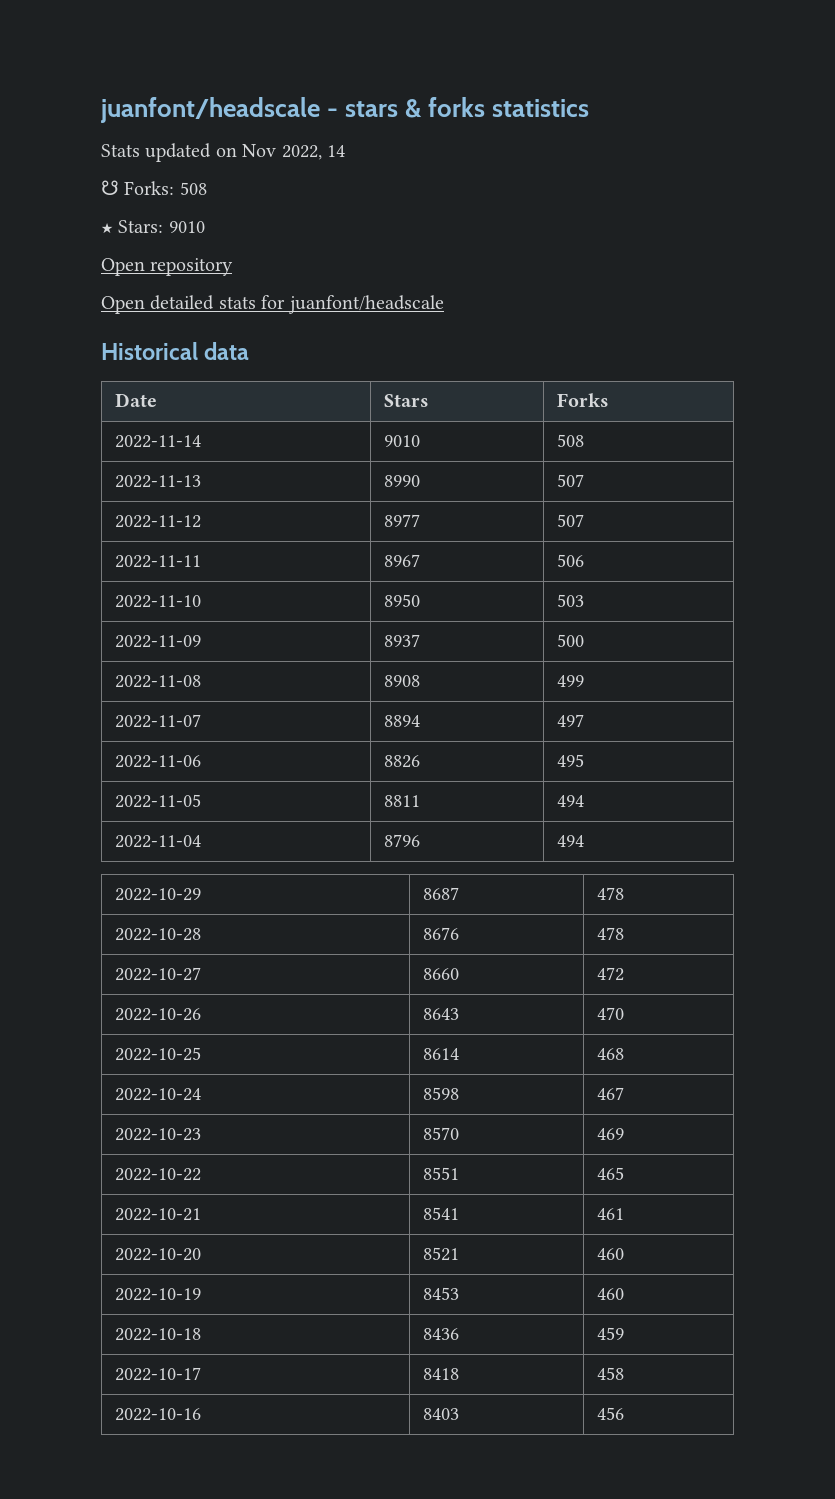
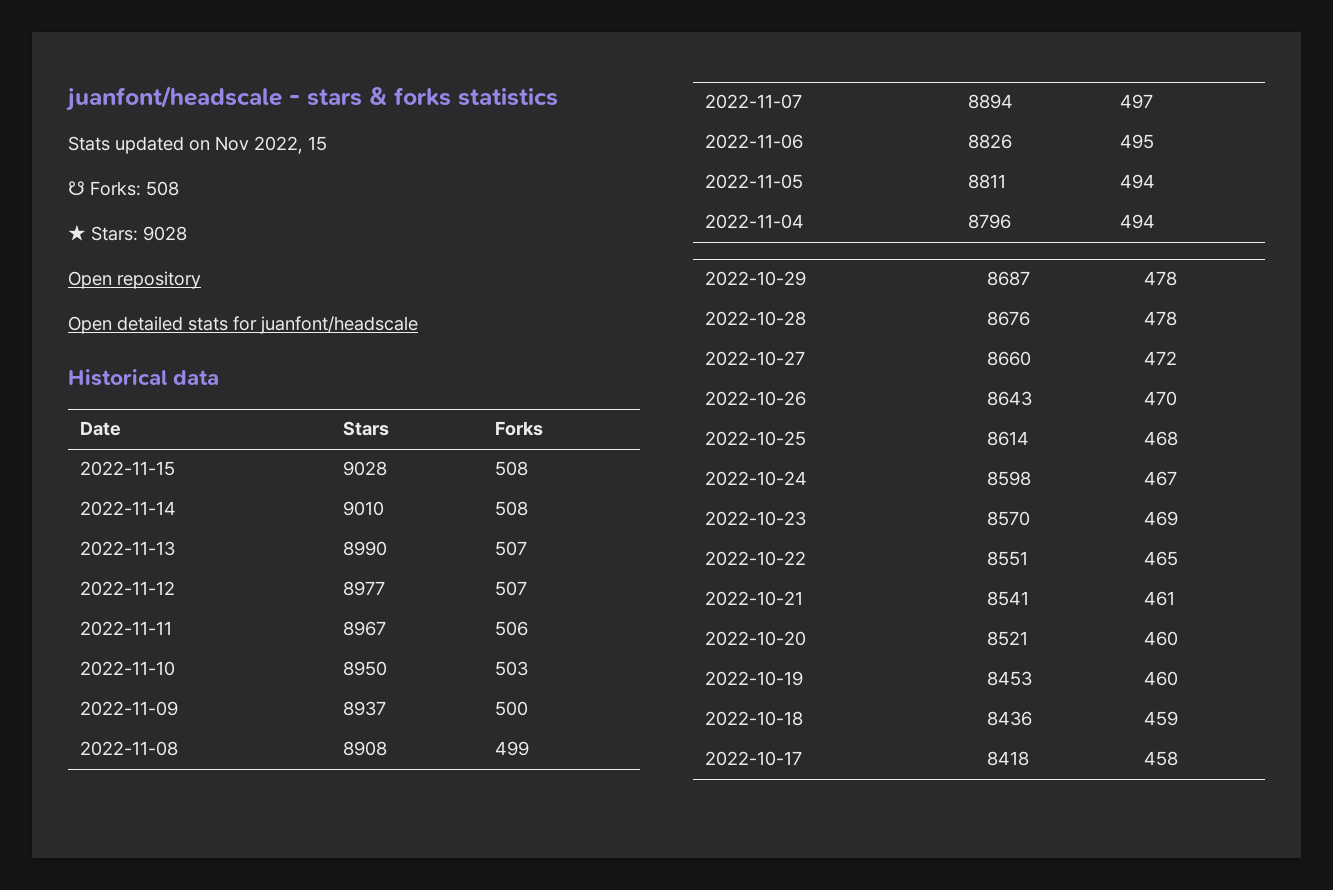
- Stats updated on Nov 2022, 14
+ Stats updated on Nov 2022, 15
- ★ Stars: 9010
+ ★ Stars: 9028
+ 2022-11-15 | 9028 | 508
- 2022-10-16 | 8403 | 456

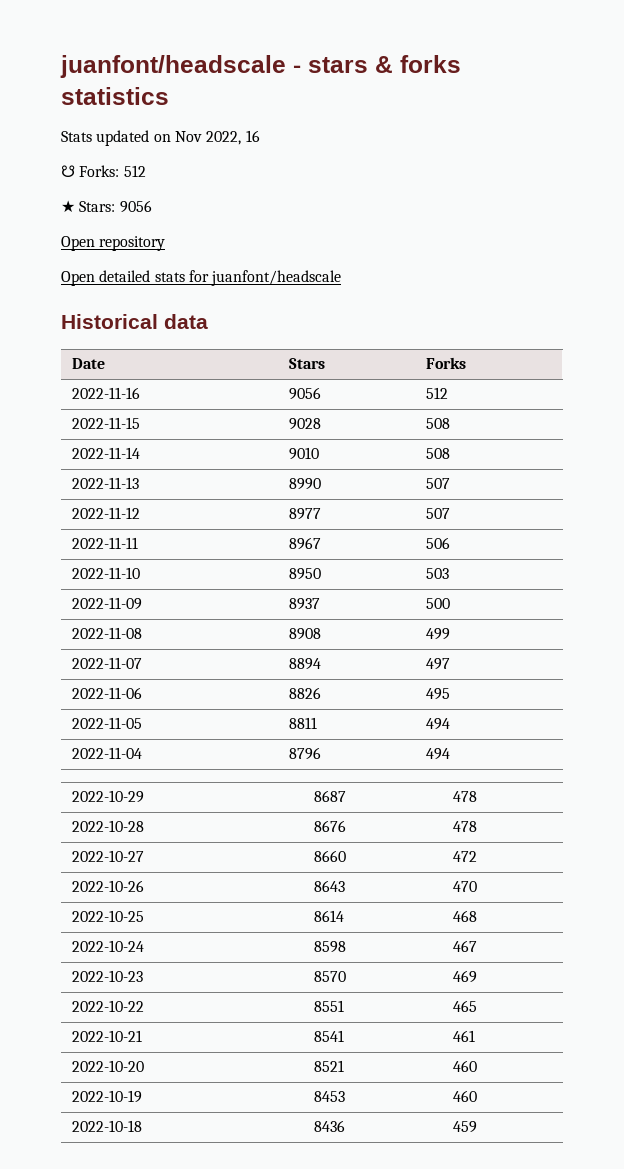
- Stats updated on Nov 2022, 15
+ Stats updated on Nov 2022, 16
- ☋ Forks: 508
+ ☋ Forks: 512
- ★ Stars: 9028
+ ★ Stars: 9056
+ 2022-11-16 | 9056 | 512
- 2022-10-17 | 8418 | 458

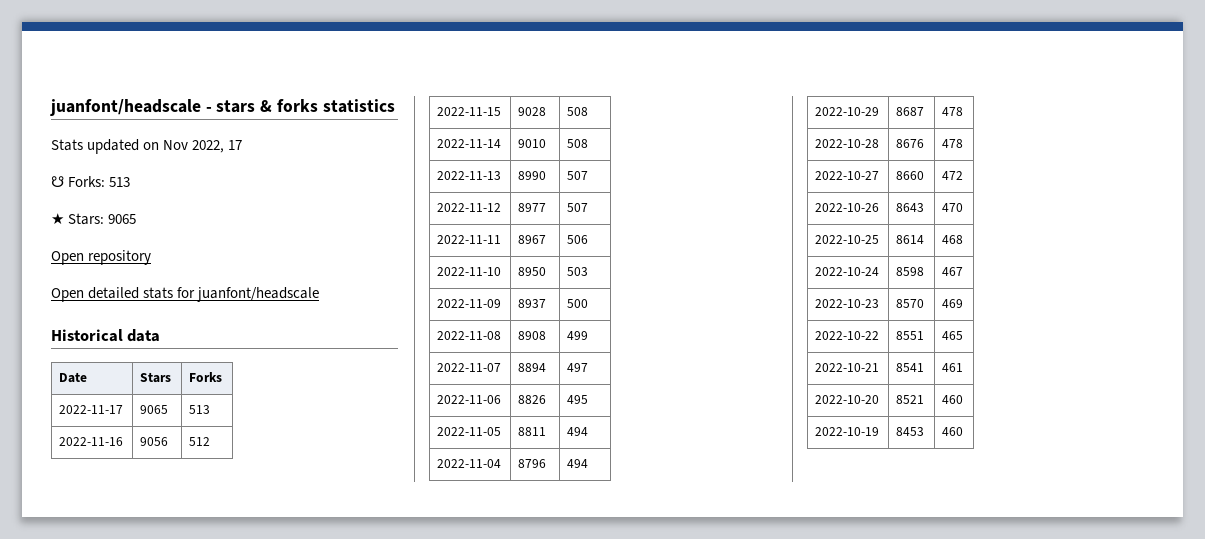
- Stats updated on Nov 2022, 16
+ Stats updated on Nov 2022, 17
- ☋ Forks: 512
+ ☋ Forks: 513
- ★ Stars: 9056
+ ★ Stars: 9065
+ 2022-11-17 | 9065 | 513
- 2022-10-18 | 8436 | 459

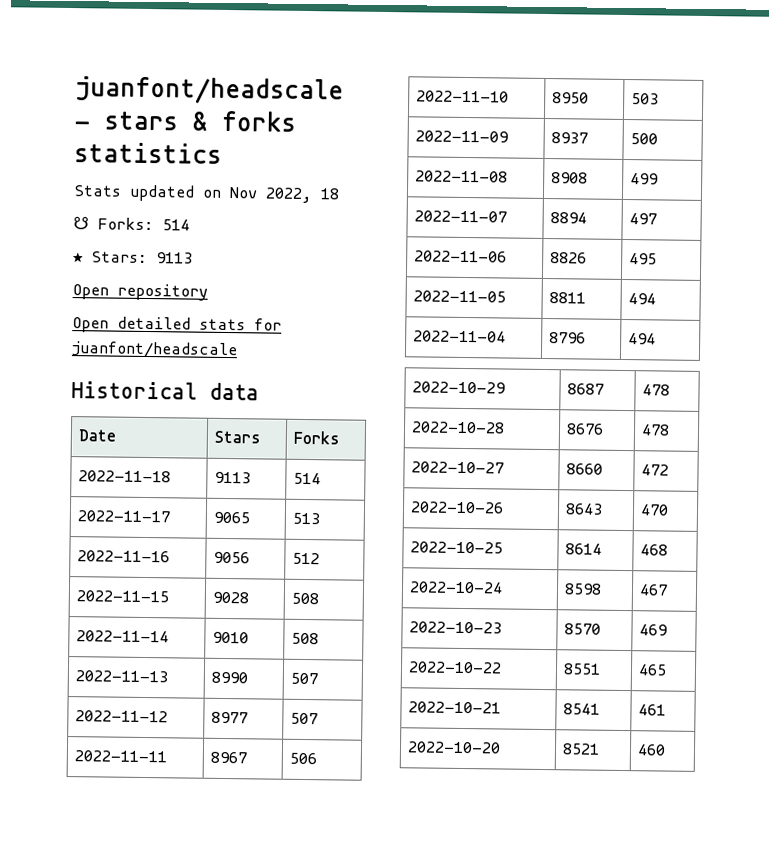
- Stats updated on Nov 2022, 17
+ Stats updated on Nov 2022, 18
- ☋ Forks: 513
+ ☋ Forks: 514
- ★ Stars: 9065
+ ★ Stars: 9113
+ 2022-11-18 | 9113 | 514
- 2022-10-19 | 8453 | 460

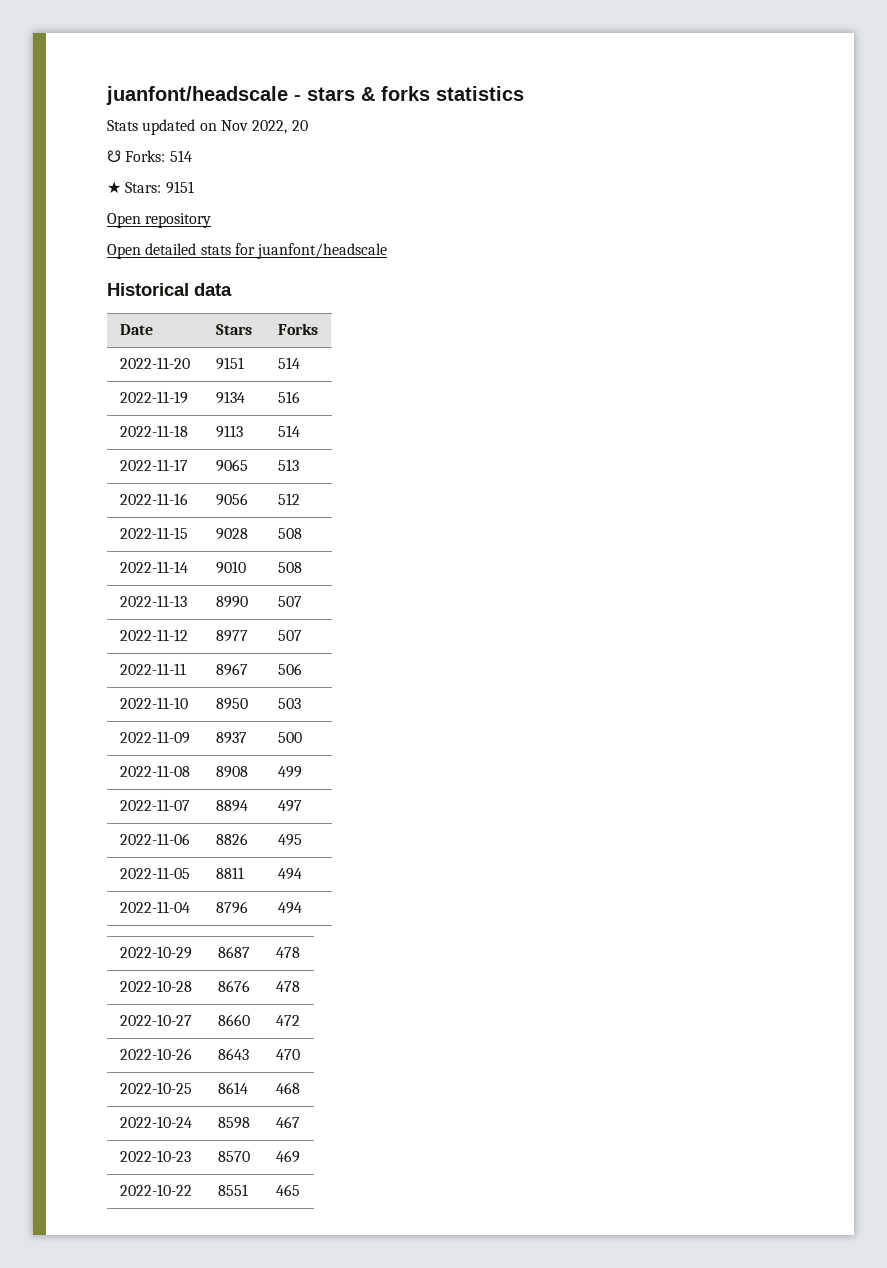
- Stats updated on Nov 2022, 18
+ Stats updated on Nov 2022, 20
- ★ Stars: 9113
+ ★ Stars: 9151
+ 2022-11-20 | 9151 | 514
+ 2022-11-19 | 9134 | 516
- 2022-10-21 | 8541 | 461
- 2022-10-20 | 8521 | 460

